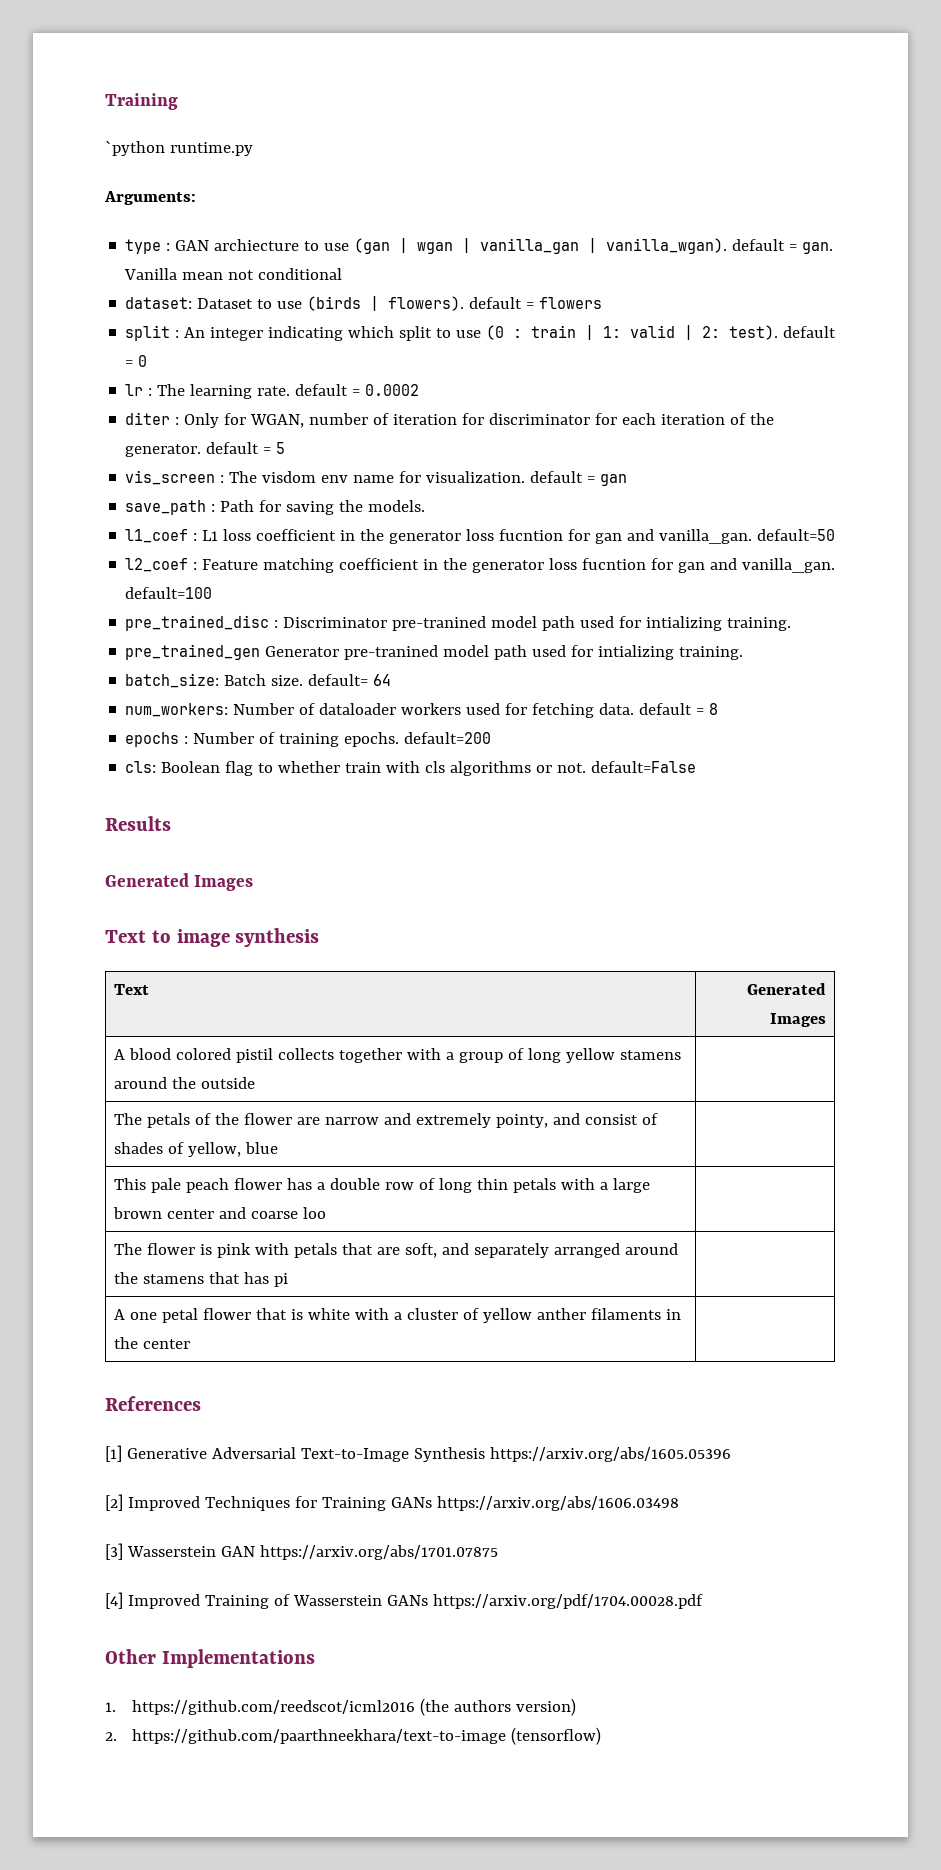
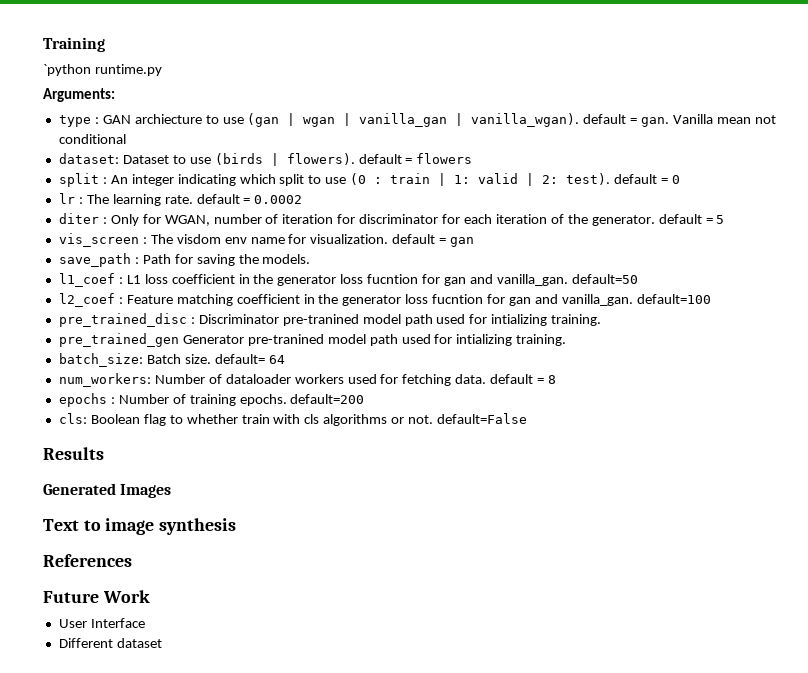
- Text | Generated Images
- A blood colored pistil collects together with a group of long yellow stamens around the outside |
- The petals of the flower are narrow and extremely pointy, and consist of shades of yellow, blue |
- This pale peach flower has a double row of long thin petals with a large brown center and coarse loo |
- The flower is pink with petals that are soft, and separately arranged around the stamens that has pi |
- A one petal flower that is white with a cluster of yellow anther filaments in the center |
  References
- [1] Generative Adversarial Text-to-Image Synthesis https://arxiv.org/abs/1605.05396
- [2] Improved Techniques for Training GANs https://arxiv.org/abs/1606.03498
- [3] Wasserstein GAN https://arxiv.org/abs/1701.07875
- [4] Improved Training of Wasserstein GANs https://arxiv.org/pdf/1704.00028.pdf
- Other Implementations
- 1. https://github.com/reedscot/icml2016 (the authors version)
- 2. https://github.com/paarthneekhara/text-to-image (tensorflow)
+ Future Work
+ User Interface
+ Different dataset

